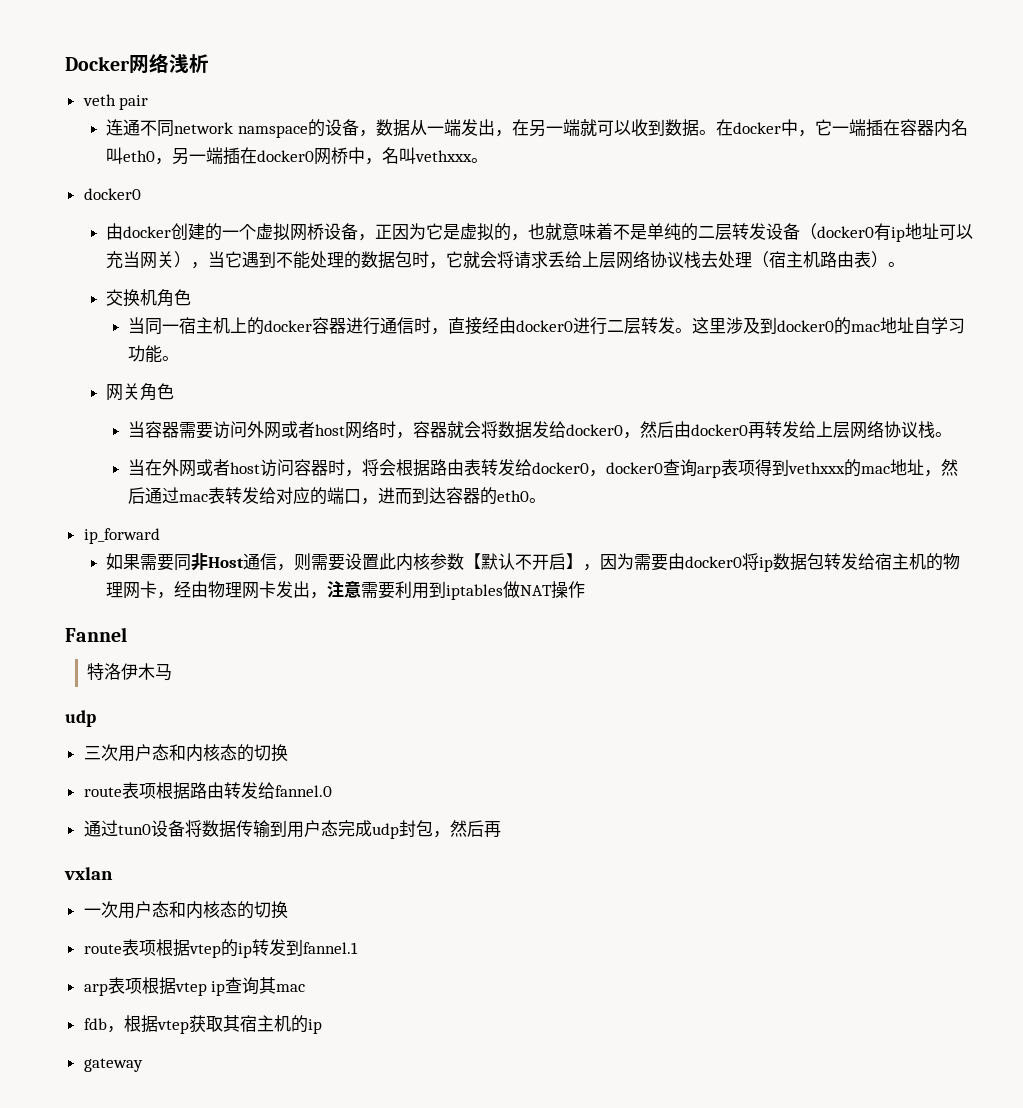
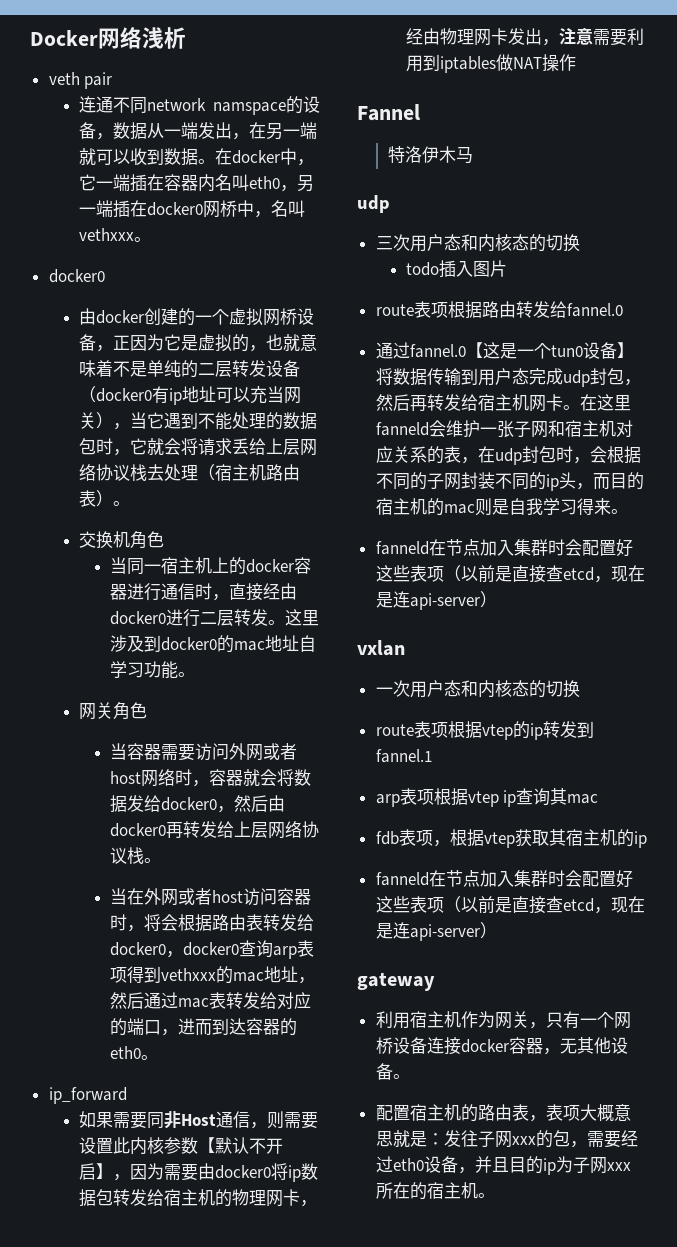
+ todo插入图片
- 通过tun0设备将数据传输到用户态完成udp封包，然后再
+ 通过fannel.0【这是一个tun0设备】将数据传输到用户态完成udp封包，然后再转发给宿主机网卡。在这里fanneld会维护一张子网和宿主机对应关系的表，在udp封包时，会根据不同的子网封装不同的ip头，而目的宿主机的mac则是自我学习得来。
+ fanneld在节点加入集群时会配置好这些表项（以前是直接查etcd，现在是连api-server）
- fdb，根据vtep获取其宿主机的ip
+ fdb表项，根据vtep获取其宿主机的ip
+ fanneld在节点加入集群时会配置好这些表项（以前是直接查etcd，现在是连api-server）
  gateway
+ 利用宿主机作为网关，只有一个网桥设备连接docker容器，无其他设备。
+ 配置宿主机的路由表，表项大概意思就是：发往子网xxx的包，需要经过eth0设备，并且目的ip为子网xxx所在的宿主机。

